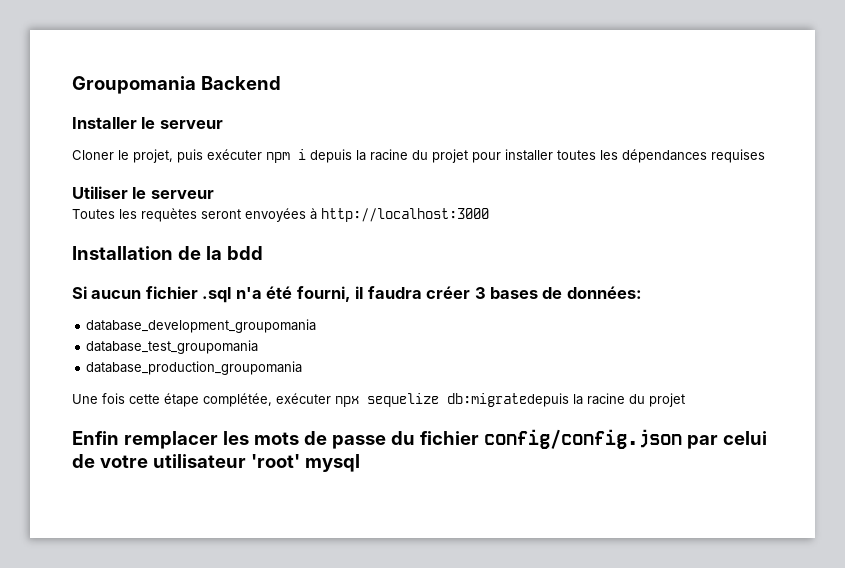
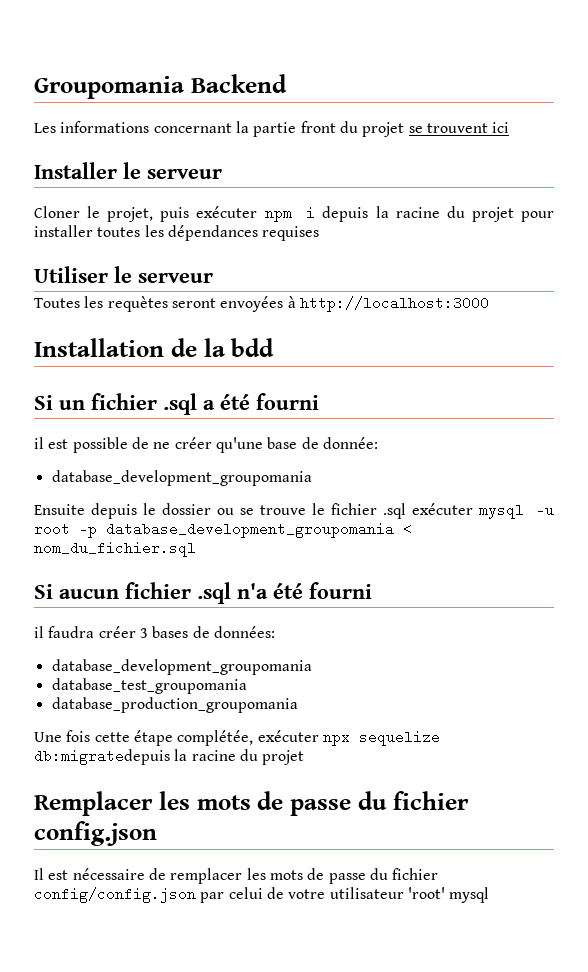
+ Les informations concernant la partie front du projet se trouvent ici
+ Si un fichier .sql a été fourni
+ il est possible de ne créer qu'une base de donnée:
+ database_development_groupomania
+ Ensuite depuis le dossier ou se trouve le fichier .sql exécuter mysql -u root -p database_development_groupomania < nom_du_fichier.sql
- Si aucun fichier .sql n'a été fourni, il faudra créer 3 bases de données:
+ Si aucun fichier .sql n'a été fourni
+ il faudra créer 3 bases de données:
- Enfin remplacer les mots de passe du fichier config/config.json par celui de votre utilisateur 'root' mysql
+ Remplacer les mots de passe du fichier config.json
+ Il est nécessaire de remplacer les mots de passe du fichier config/config.json par celui de votre utilisateur 'root' mysql

